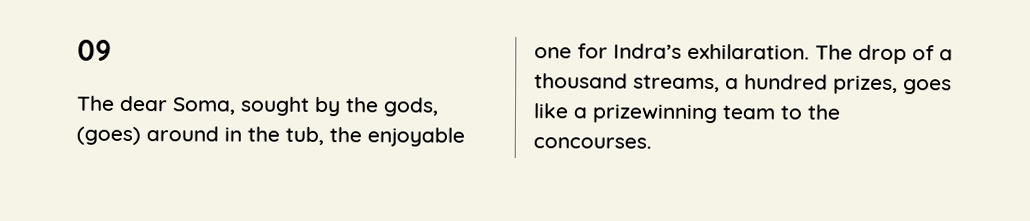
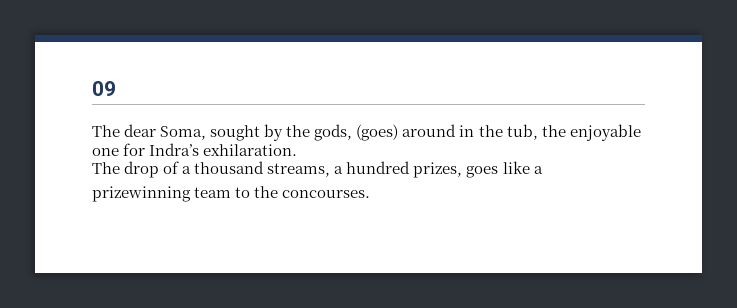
- The dear Soma, sought by the gods, (goes) around in the tub, the enjoyable one for Indra’s exhilaration. The drop of a thousand streams, a hundred prizes, goes like a prizewinning team to the concourses.
+ The dear Soma, sought by the gods, (goes) around in the tub, the enjoyable one for Indra’s exhilaration.
+ The drop of a thousand streams, a hundred prizes, goes like a
+ prizewinning team to the concourses.

